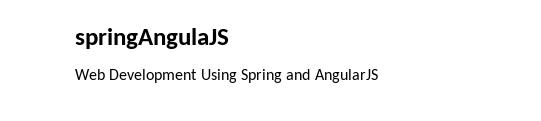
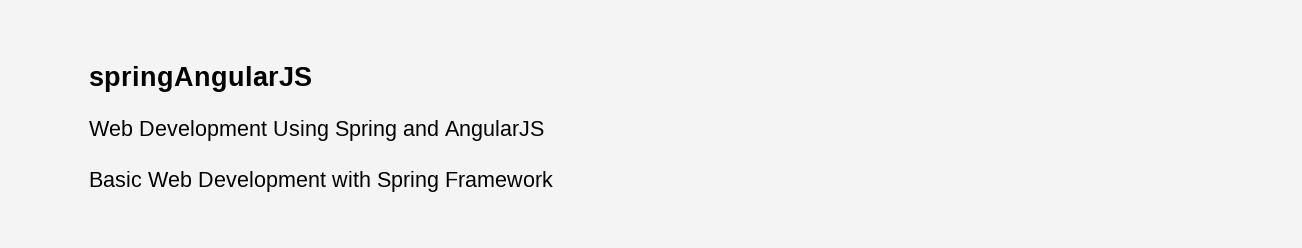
- springAngulaJS
+ springAngularJS
+ Basic Web Development with Spring Framework

